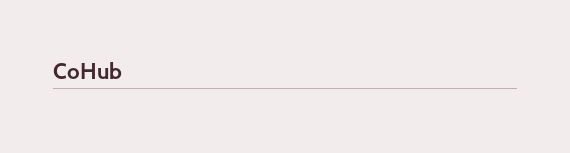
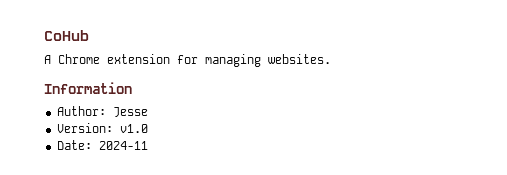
+ A Chrome extension for managing websites.
+ Information
+ Author: Jesse
+ Version: v1.0
+ Date: 2024-11

